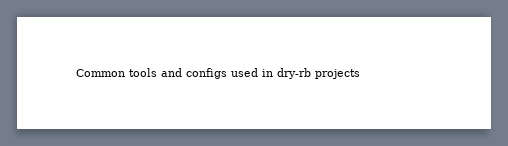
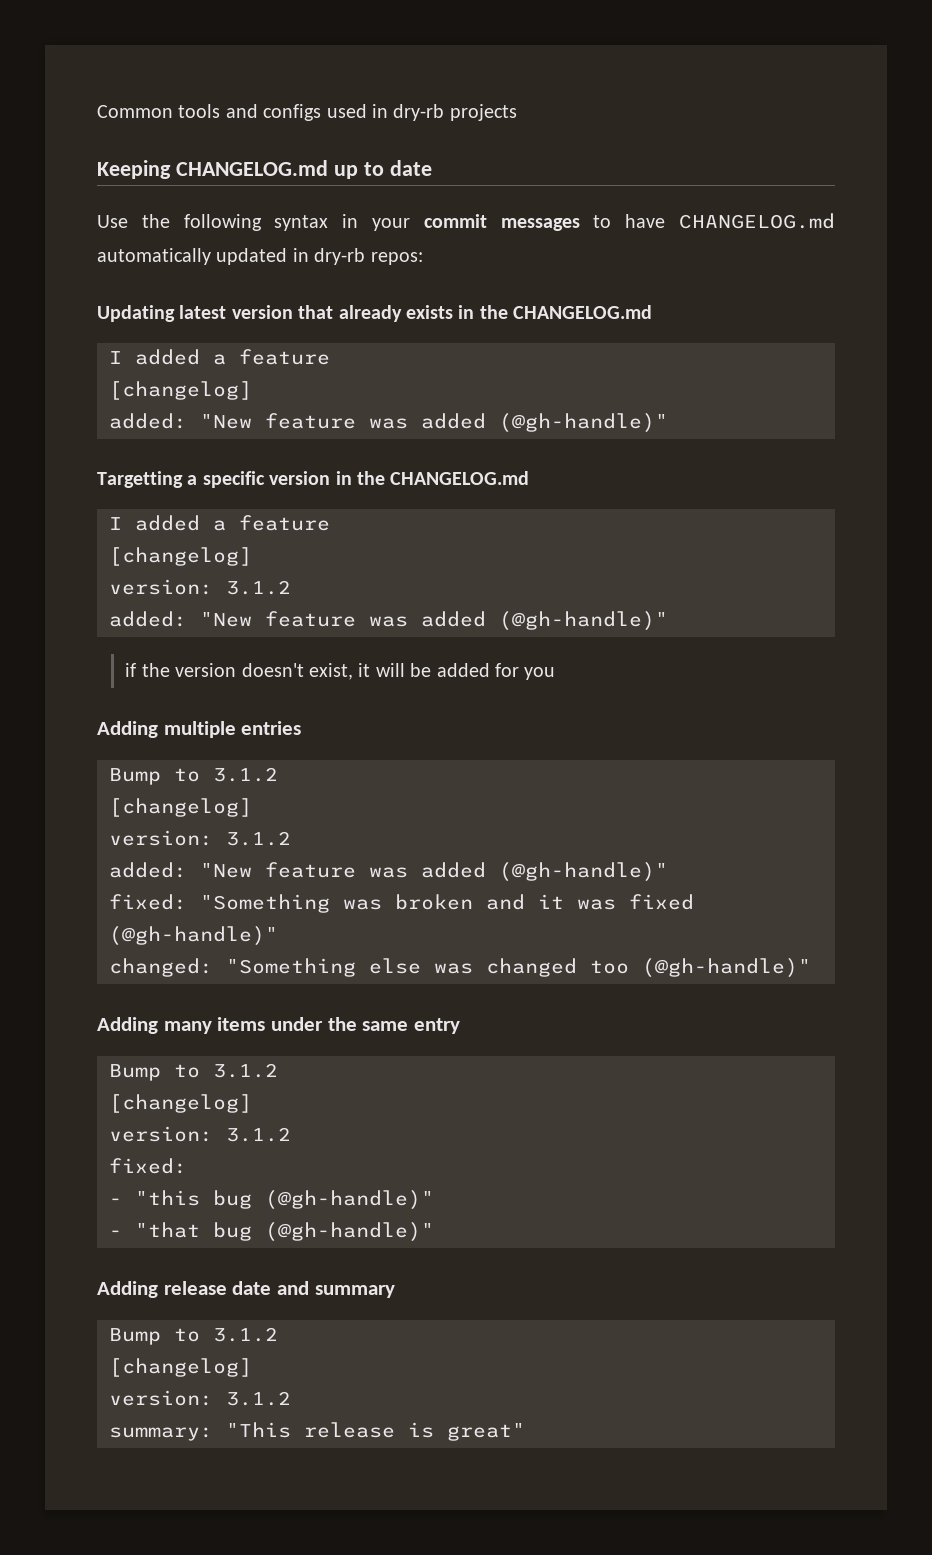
+ Keeping CHANGELOG.md up to date
+ Use the following syntax in your commit messages to have CHANGELOG.md automatically updated in dry-rb repos:
+ Updating latest version that already exists in the CHANGELOG.md
+ I added a feature
+ [changelog]
+ added: "New feature was added (@gh-handle)"
+ Targetting a specific version in the CHANGELOG.md
+ I added a feature
+ [changelog]
+ version: 3.1.2
+ added: "New feature was added (@gh-handle)"
+ if the version doesn't exist, it will be added for you
+ Adding multiple entries
+ Bump to 3.1.2
+ [changelog]
+ version: 3.1.2
+ added: "New feature was added (@gh-handle)"
+ fixed: "Something was broken and it was fixed (@gh-handle)"
+ changed: "Something else was changed too (@gh-handle)"
+ Adding many items under the same entry
+ Bump to 3.1.2
+ [changelog]
+ version: 3.1.2
+ fixed:
+ - "this bug (@gh-handle)"
+ - "that bug (@gh-handle)"
+ Adding release date and summary
+ Bump to 3.1.2
+ [changelog]
+ version: 3.1.2
+ summary: "This release is great"

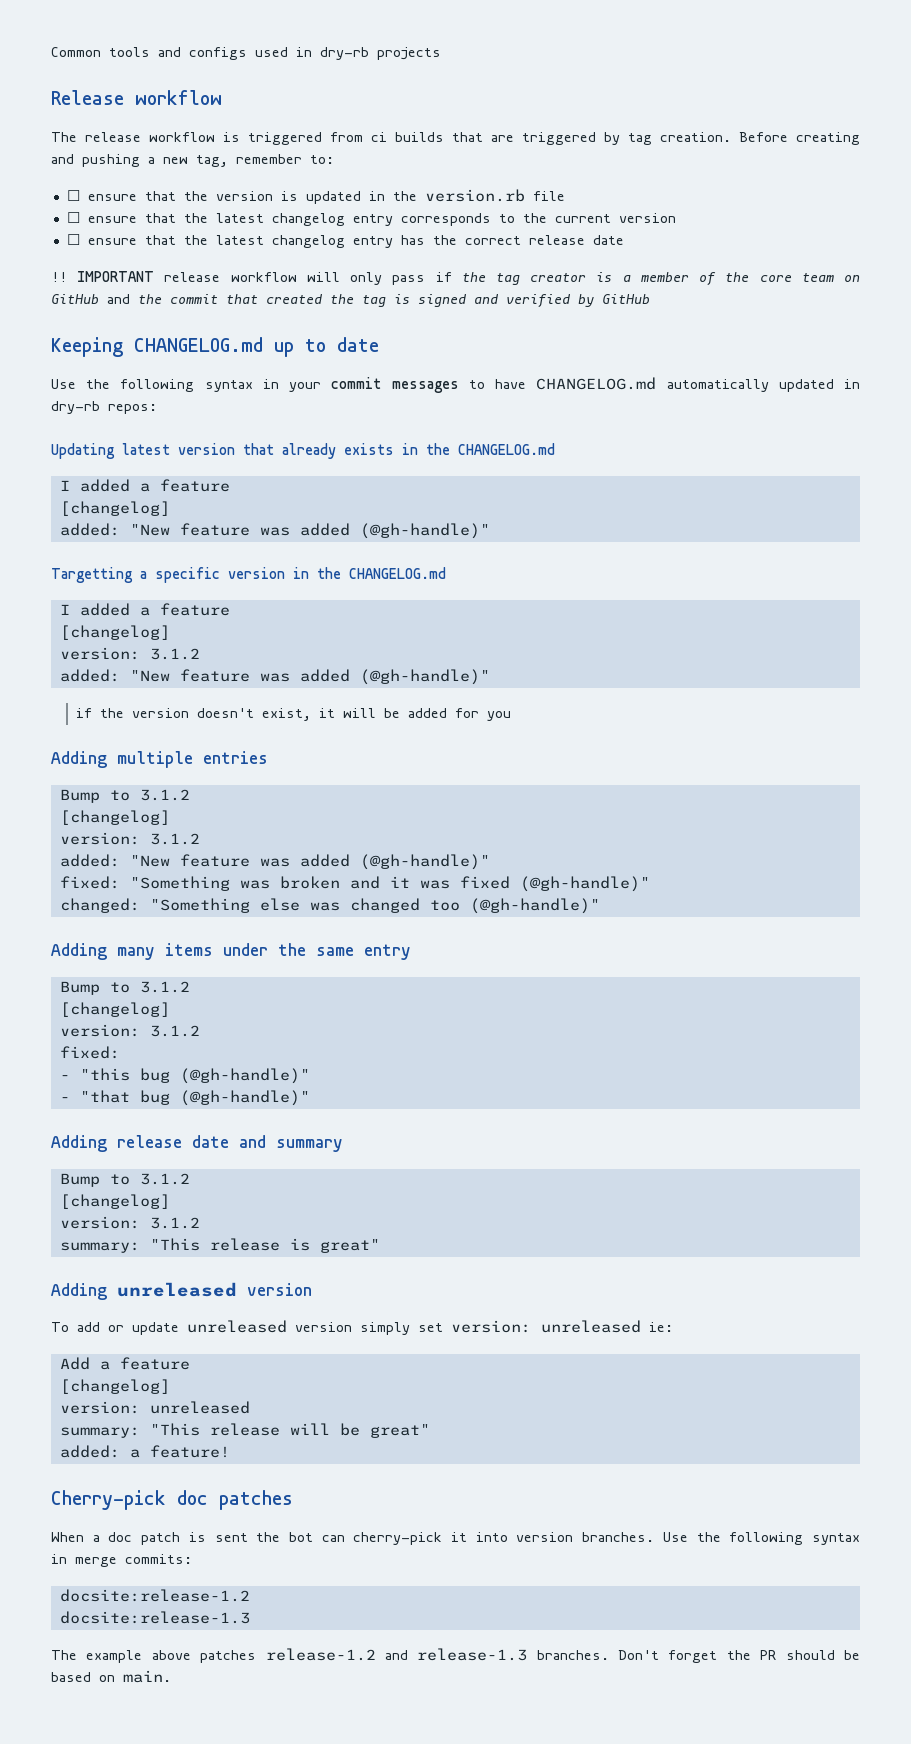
+ Release workflow
+ The release workflow is triggered from ci builds that are triggered by tag creation. Before creating and pushing a new tag, remember to:
+ ☐ ensure that the version is updated in the version.rb file
+ ☐ ensure that the latest changelog entry corresponds to the current version
+ ☐ ensure that the latest changelog entry has the correct release date
+ !! IMPORTANT release workflow will only pass if the tag creator is a member of the core team on GitHub and the commit that created the tag is signed and verified by GitHub
+ Adding unreleased version
+ To add or update unreleased version simply set version: unreleased ie:
+ Add a feature
+ [changelog]
+ version: unreleased
+ summary: "This release will be great"
+ added: a feature!
+ Cherry-pick doc patches
+ When a doc patch is sent the bot can cherry-pick it into version branches. Use the following syntax in merge commits:
+ docsite:release-1.2
+ docsite:release-1.3
+ The example above patches release-1.2 and release-1.3 branches. Don't forget the PR should be based on main.

